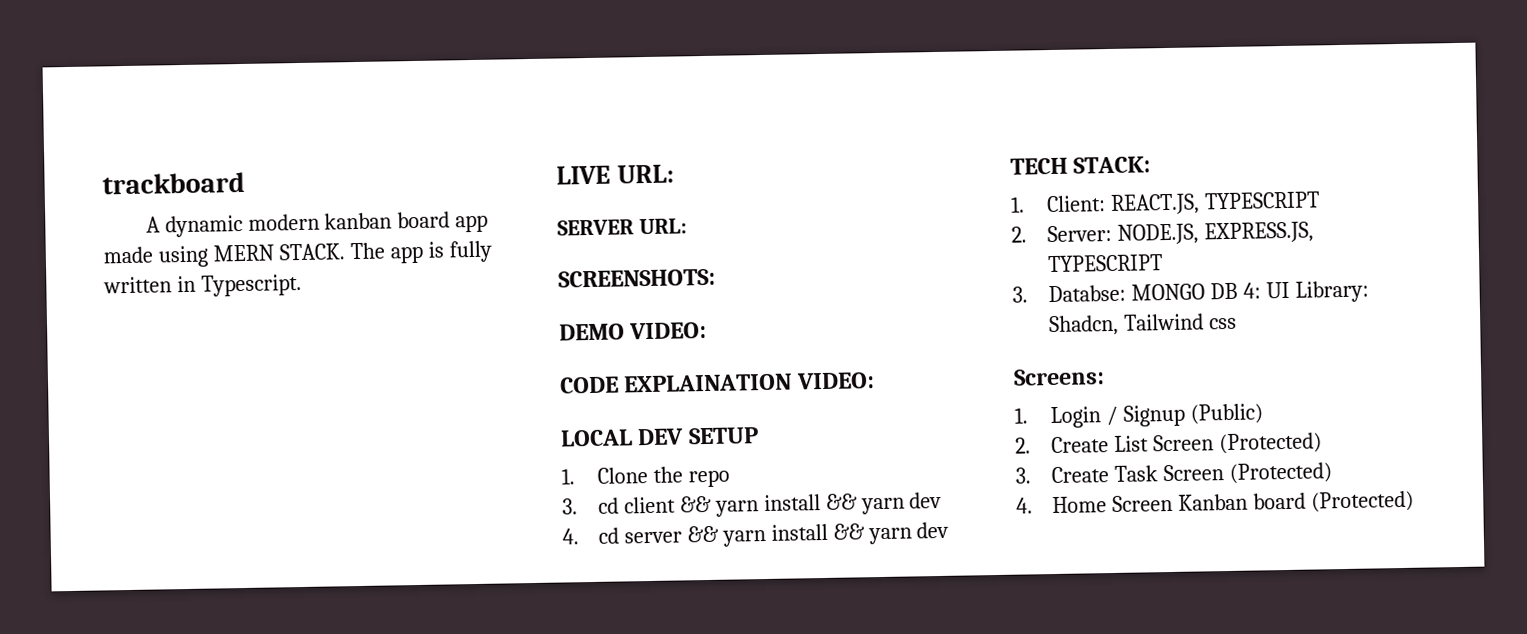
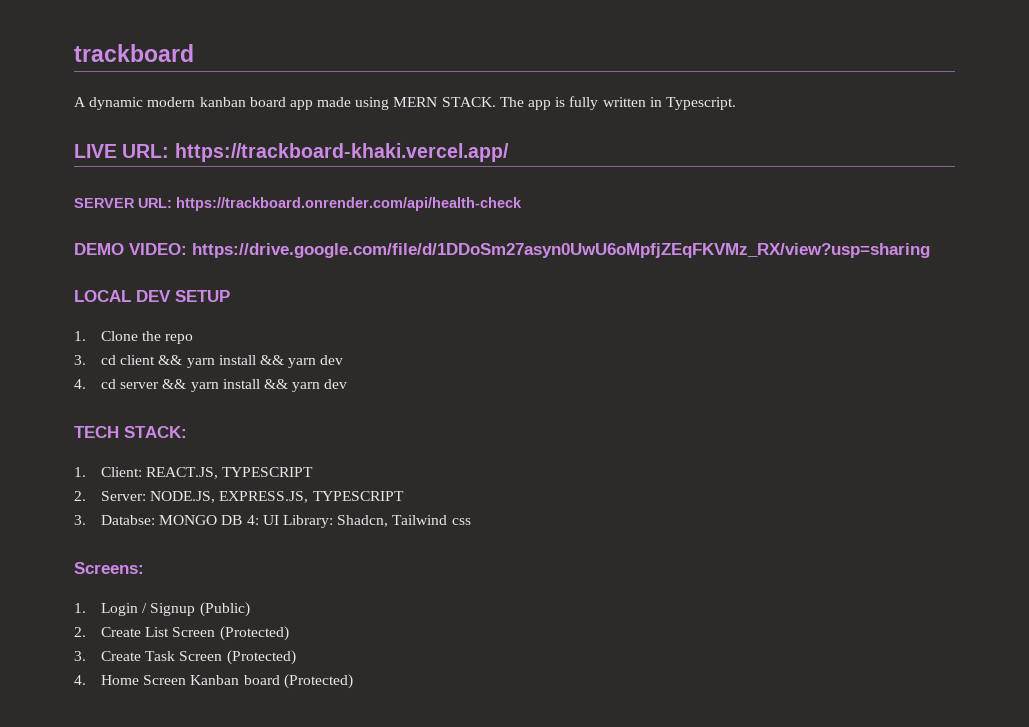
- LIVE URL:
+ LIVE URL: https://trackboard-khaki.vercel.app/
- SERVER URL:
- SCREENSHOTS:
+ SERVER URL: https://trackboard.onrender.com/api/health-check
- DEMO VIDEO:
- CODE EXPLAINATION VIDEO:
+ DEMO VIDEO: https://drive.google.com/file/d/1DDoSm27asyn0UwU6oMpfjZEqFKVMz_RX/view?usp=sharing

